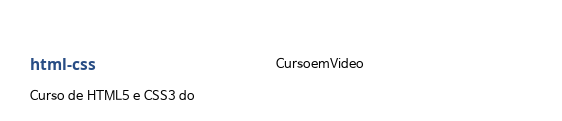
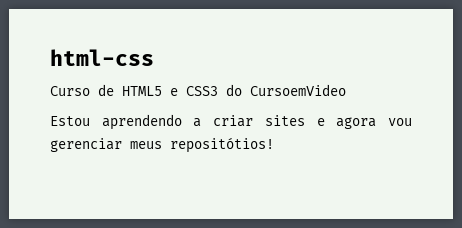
+ Estou aprendendo a criar sites e agora vou gerenciar meus repositótios!

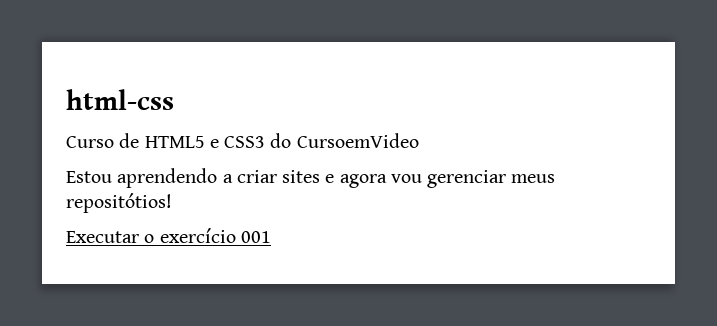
+ Executar o exercício 001

